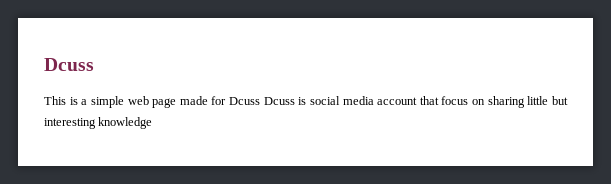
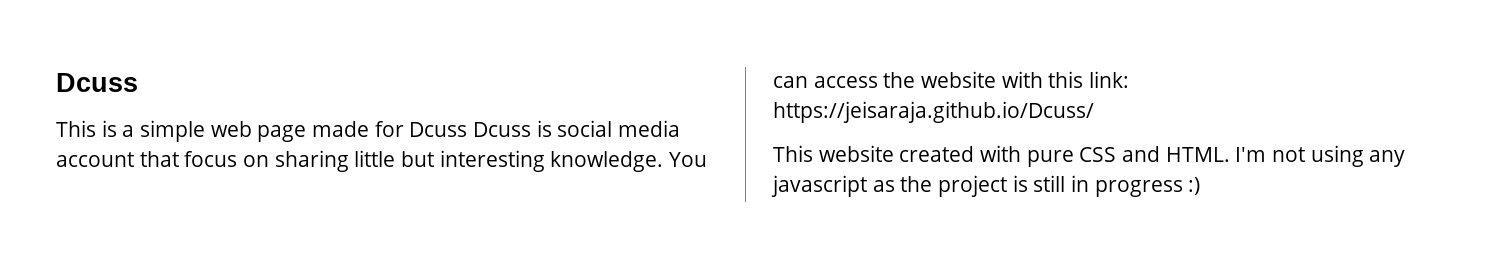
- This is a simple web page made for Dcuss Dcuss is social media account that focus on sharing little but interesting knowledge
+ This is a simple web page made for Dcuss Dcuss is social media account that focus on sharing little but interesting knowledge. You can access the website with this link: https://jeisaraja.github.io/Dcuss/
+ This website created with pure CSS and HTML. I'm not using any javascript as the project is still in progress :)

